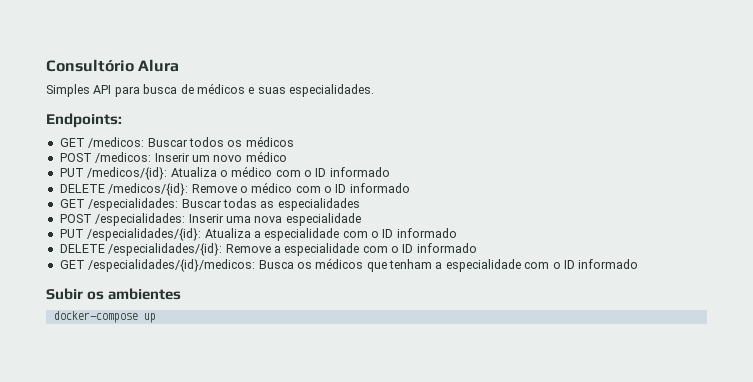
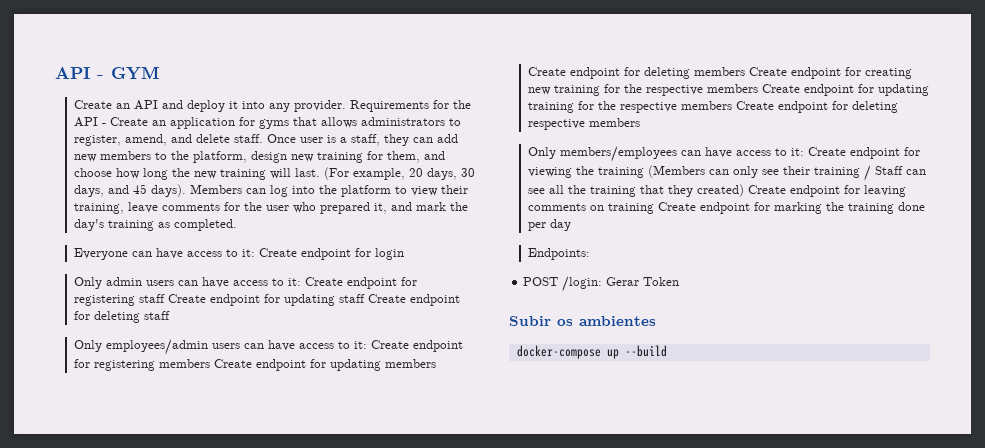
- Consultório Alura
- Simples API para busca de médicos e suas especialidades.
+ API - GYM
+ Create an API and deploy it into any provider. Requirements for the API - Create an application for gyms that allows administrators to register, amend, and delete staff. Once user is a staff, they can add new members to the platform, design new training for them, and choose how long the new training will last. (For example, 20 days, 30 days, and 45 days). Members can log into the platform to view their training, leave comments for the user who prepared it, and mark the day's training as completed.
+ Everyone can have access to it: Create endpoint for login
+ Only admin users can have access to it: Create endpoint for registering staff Create endpoint for updating staff Create endpoint for deleting staff
+ Only employees/admin users can have access to it: Create endpoint for registering members Create endpoint for updating members Create endpoint for deleting members Create endpoint for creating new training for the respective members Create endpoint for updating training for the respective members Create endpoint for deleting respective members
+ Only members/employees can have access to it: Create endpoint for viewing the training (Members can only see their training / Staff can see all the training that they created) Create endpoint for leaving comments on training Create endpoint for marking the training done per day
  Endpoints:
- GET /medicos: Buscar todos os médicos
- POST /medicos: Inserir um novo médico
- PUT /medicos/{id}: Atualiza o médico com o ID informado
- DELETE /medicos/{id}: Remove o médico com o ID informado
- GET /especialidades: Buscar todas as especialidades
- POST /especialidades: Inserir uma nova especialidade
- PUT /especialidades/{id}: Atualiza a especialidade com o ID informado
- DELETE /especialidades/{id}: Remove a especialidade com o ID informado
- GET /especialidades/{id}/medicos: Busca os médicos que tenham a especialidade com o ID informado
+ POST /login: Gerar Token
- docker-compose up
+ docker-compose up --build

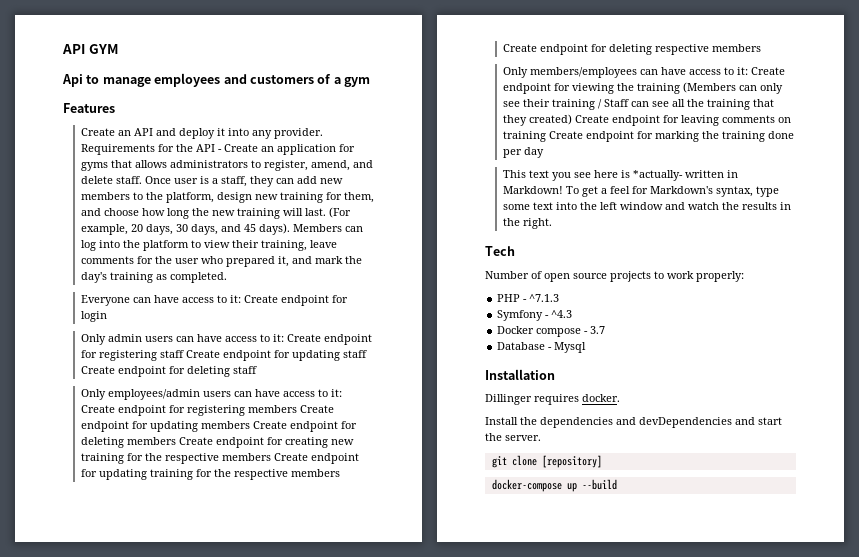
- API - GYM
+ API GYM
+ Api to manage employees and customers of a gym
+ Features
- Endpoints:
- POST /login: Gerar Token
- Subir os ambientes
+ This text you see here is *actually- written in Markdown! To get a feel for Markdown's syntax, type some text into the left window and watch the results in the right.
+ Tech
+ Number of open source projects to work properly:
+ PHP - ^7.1.3
+ Symfony - ^4.3
+ Docker compose - 3.7
+ Database - Mysql
+ Installation
+ Dillinger requires docker.
+ Install the dependencies and devDependencies and start the server.
+ git clone [repository]

